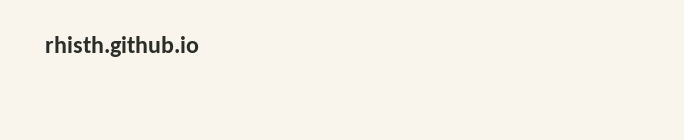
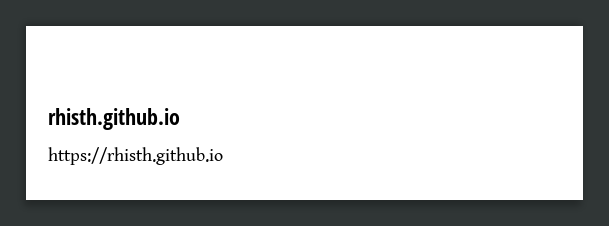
+ https://rhisth.github.io

